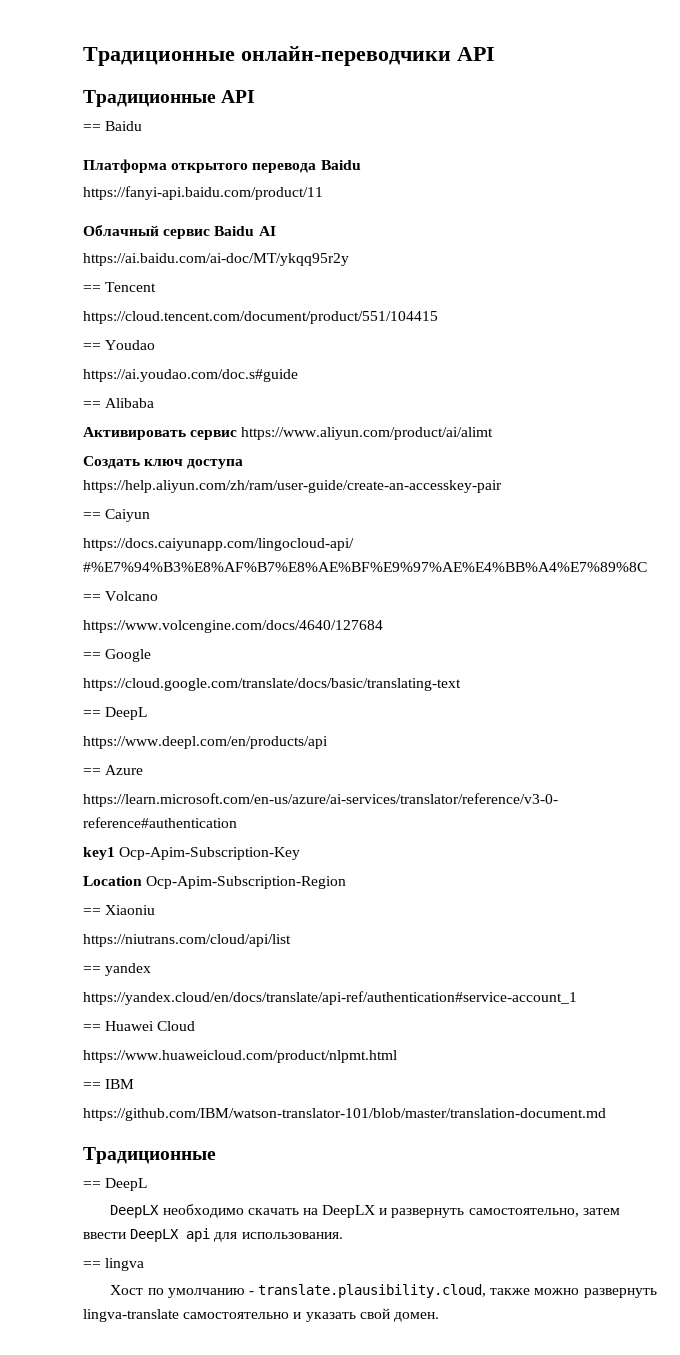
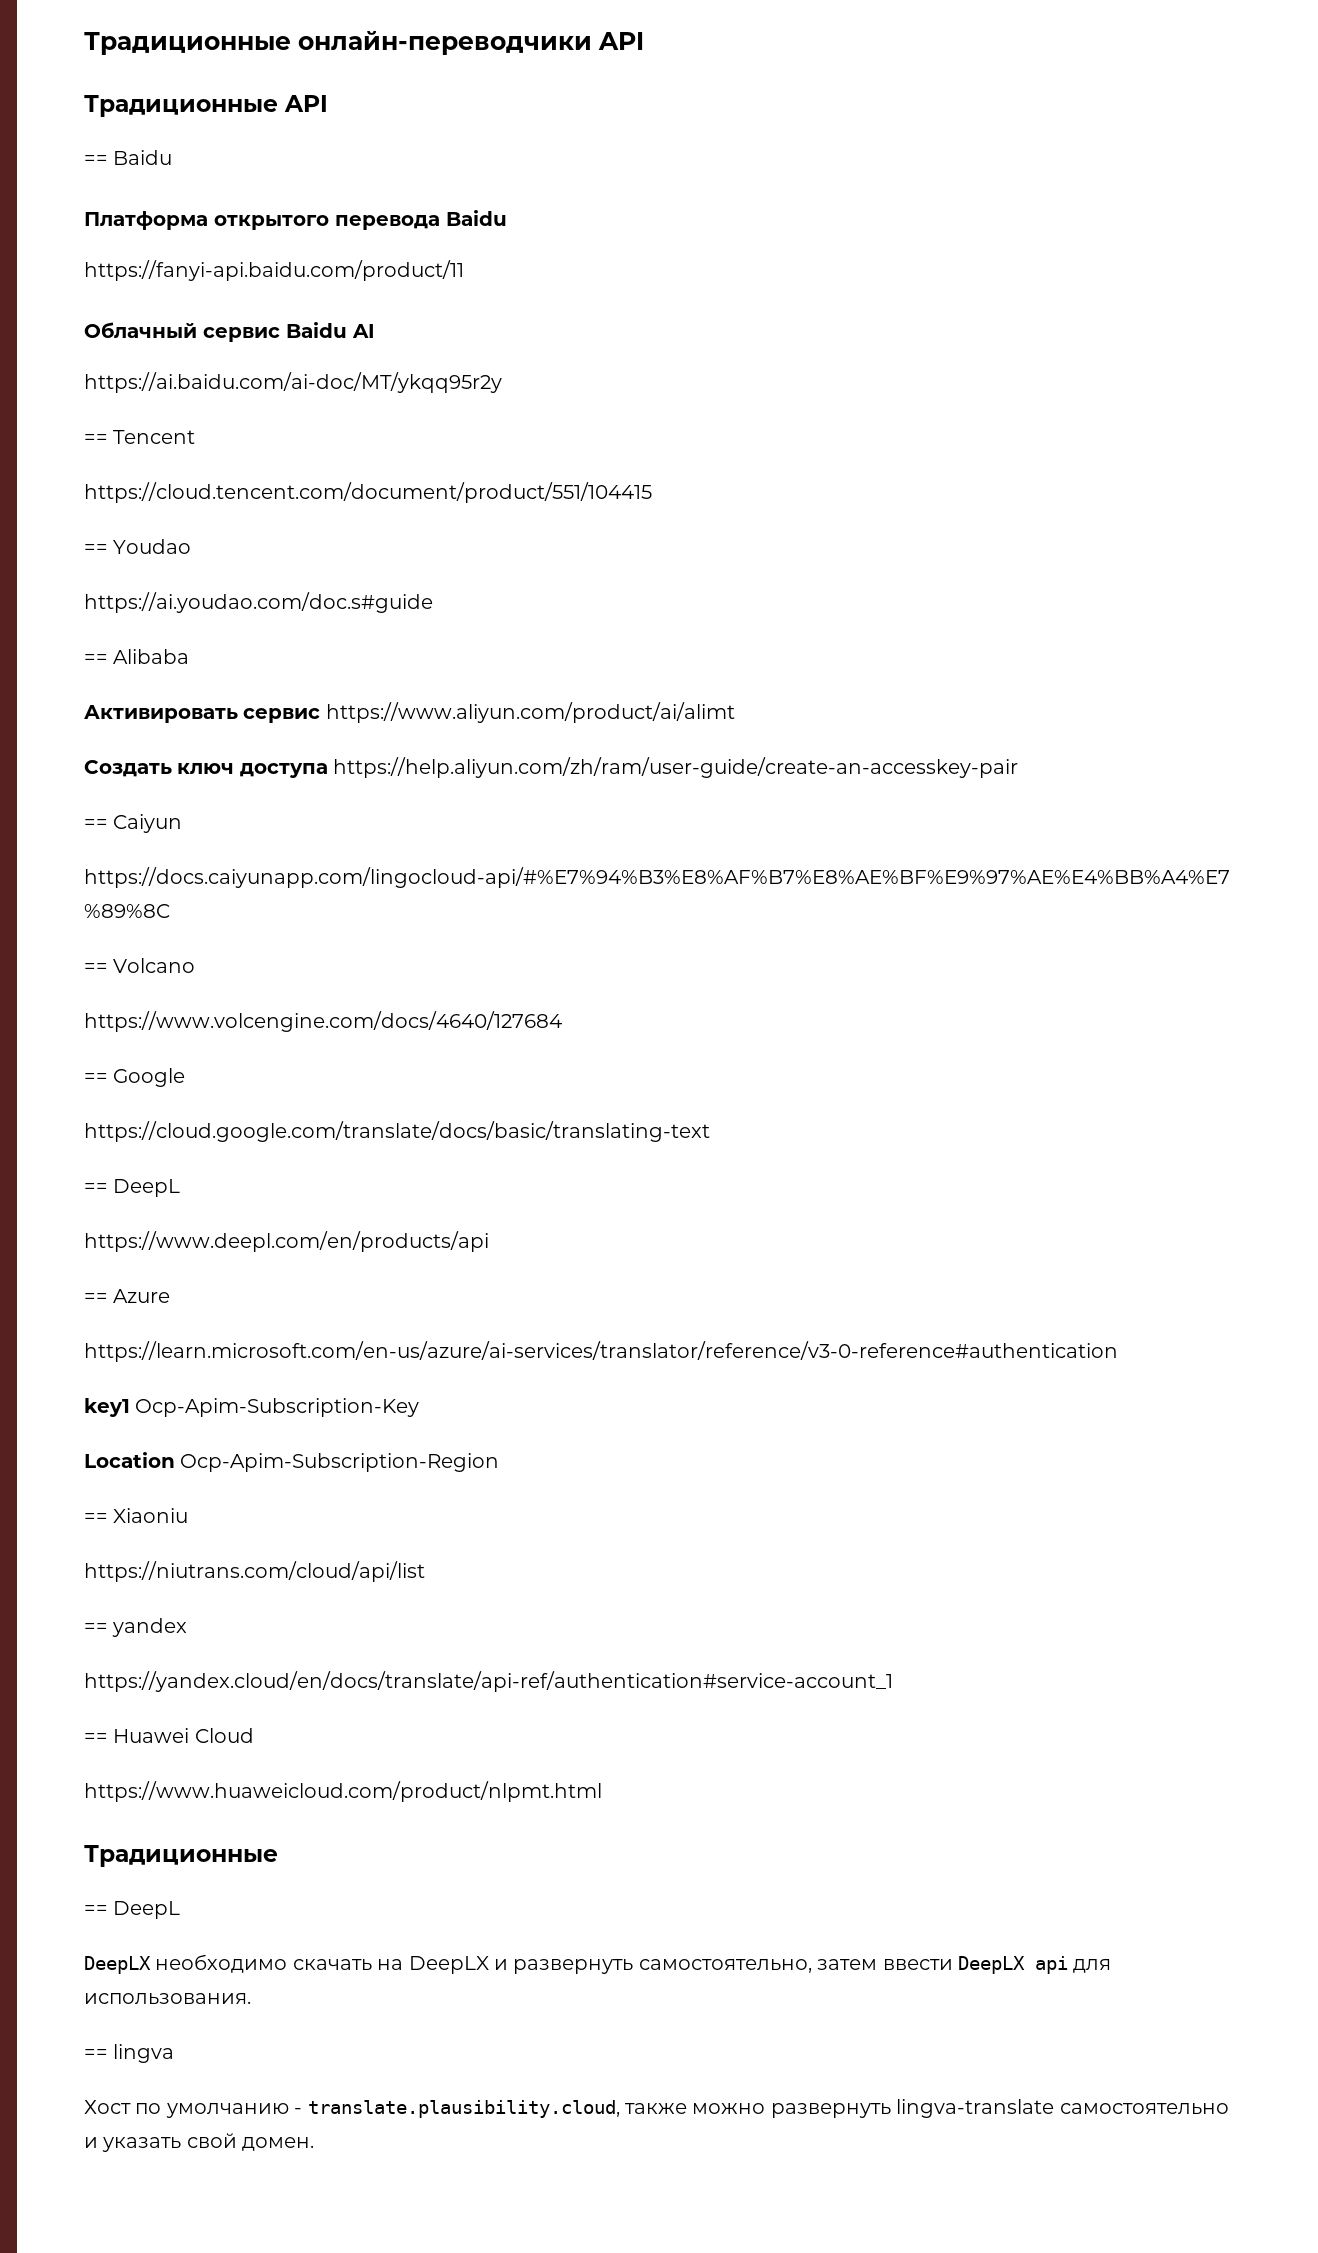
- == IBM
- https://github.com/IBM/watson-translator-101/blob/master/translation-document.md

